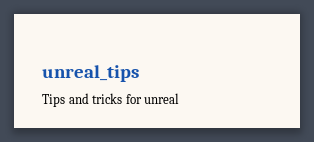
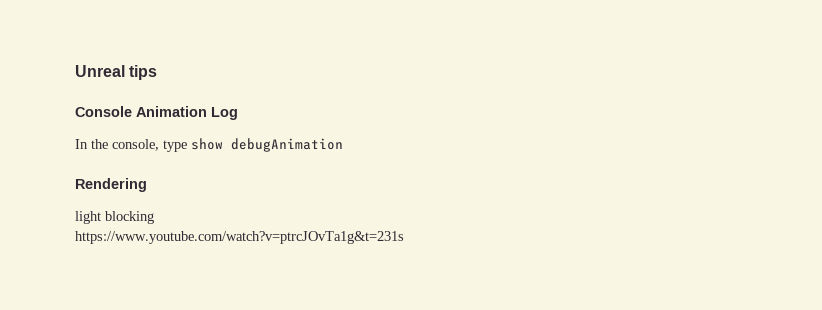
- unreal_tips
- Tips and tricks for unreal
+ Unreal tips
+ Console Animation Log
+ In the console, type show debugAnimation
+ Rendering
+ light blocking
+ https://www.youtube.com/watch?v=ptrcJOvTa1g&t=231s

